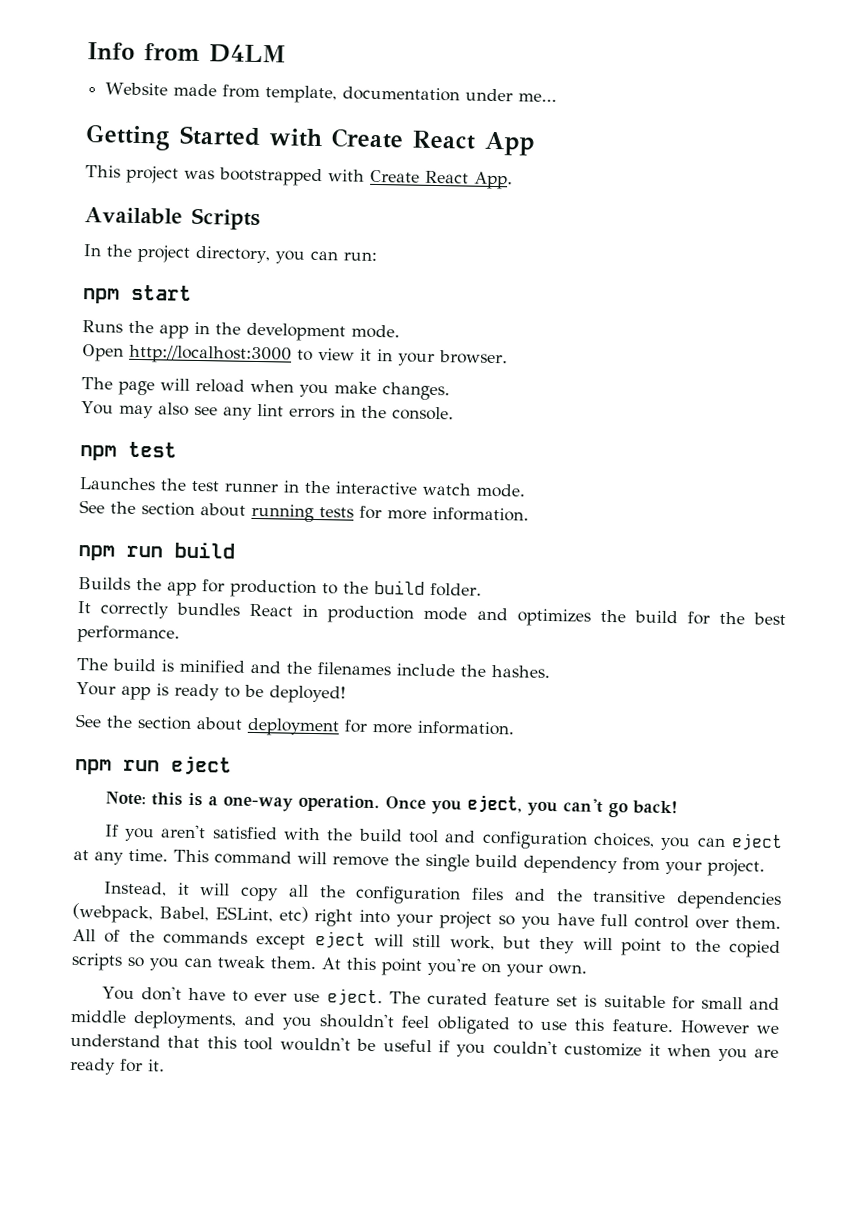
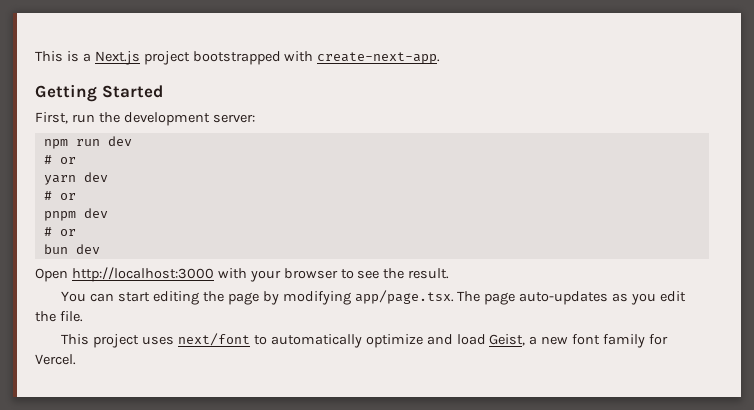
- Info from D4LM
- Website made from template, documentation under me...
- Getting Started with Create React App
- This project was bootstrapped with Create React App.
- Available Scripts
- In the project directory, you can run:
- npm start
- Runs the app in the development mode.
- Open http://localhost:3000 to view it in your browser.
- The page will reload when you make changes.
- You may also see any lint errors in the console.
- npm test
- Launches the test runner in the interactive watch mode.
- See the section about running tests for more information.
- npm run build
- Builds the app for production to the build folder.
- It correctly bundles React in production mode and optimizes the build for the best performance.
- The build is minified and the filenames include the hashes.
- Your app is ready to be deployed!
- See the section about deployment for more information.
- npm run eject
- Note: this is a one-way operation. Once you eject, you can't go back!
- If you aren't satisfied with the build tool and configuration choices, you can eject at any time. This command will remove the single build dependency from your project.
- Instead, it will copy all the configuration files and the transitive dependencies (webpack, Babel, ESLint, etc) right into your project so you have full control over them. All of the commands except eject will still work, but they will point to the copied scripts so you can tweak them. At this point you're on your own.
- You don't have to ever use eject. The curated feature set is suitable for small and middle deployments, and you shouldn't feel obligated to use this feature. However we understand that this tool wouldn't be useful if you couldn't customize it when you are ready for it.
+ This is a Next.js project bootstrapped with create-next-app.
+ Getting Started
+ First, run the development server:
+ npm run dev
+ # or
+ yarn dev
+ # or
+ pnpm dev
+ # or
+ bun dev
+ Open http://localhost:3000 with your browser to see the result.
+ You can start editing the page by modifying app/page.tsx. The page auto-updates as you edit the file.
+ This project uses next/font to automatically optimize and load Geist, a new font family for Vercel.

